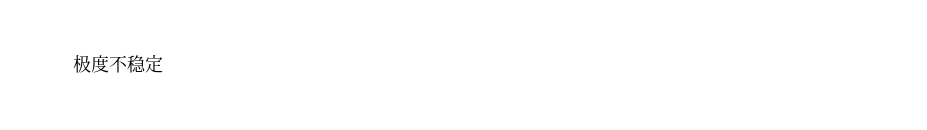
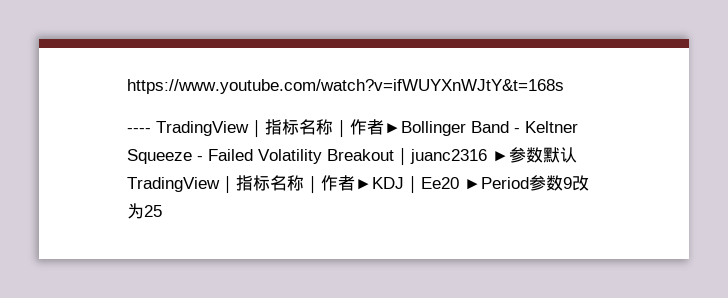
- 极度不稳定
+ https://www.youtube.com/watch?v=ifWUYXnWJtY&t=168s
+ ---- TradingView｜指标名称｜作者►Bollinger Band - Keltner Squeeze - Failed Volatility Breakout｜juanc2316 ►参数默认TradingView｜指标名称｜作者►KDJ｜Ee20 ►Period参数9改为25

